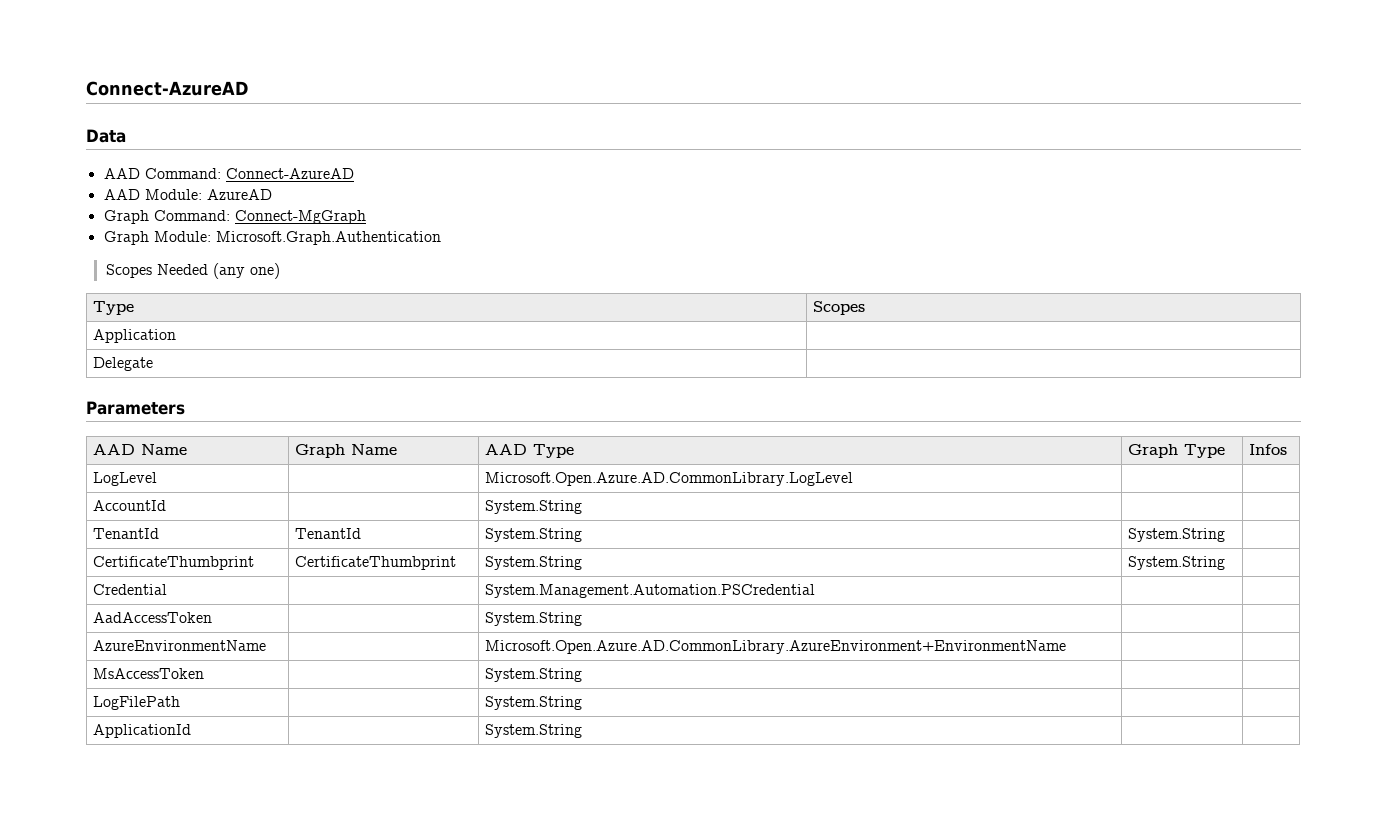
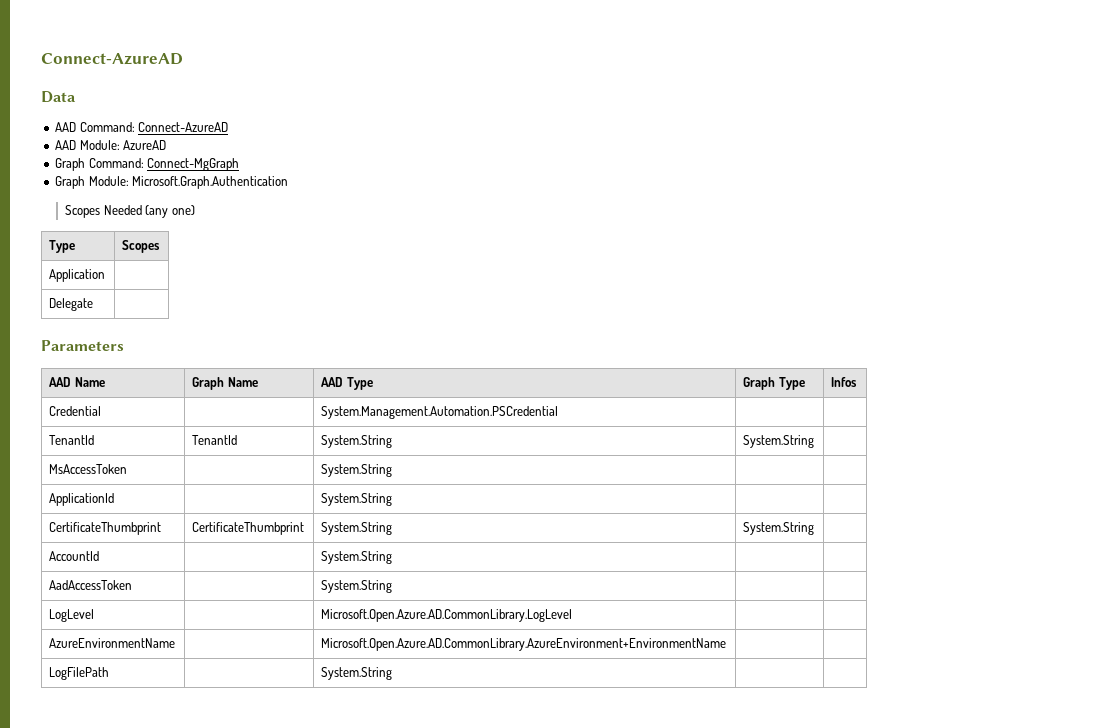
- LogLevel | | Microsoft.Open.Azure.AD.CommonLibrary.LogLevel | |
- AccountId | | System.String | |
+ Credential | | System.Management.Automation.PSCredential | |
- CertificateThumbprint | CertificateThumbprint | System.String | System.String |
- Credential | | System.Management.Automation.PSCredential | |
- AadAccessToken | | System.String | |
- AzureEnvironmentName | | Microsoft.Open.Azure.AD.CommonLibrary.AzureEnvironment+EnvironmentName | |
- LogFilePath | | System.String | |
+ CertificateThumbprint | CertificateThumbprint | System.String | System.String |
+ AccountId | | System.String | |
+ AadAccessToken | | System.String | |
+ LogLevel | | Microsoft.Open.Azure.AD.CommonLibrary.LogLevel | |
+ AzureEnvironmentName | | Microsoft.Open.Azure.AD.CommonLibrary.AzureEnvironment+EnvironmentName | |
+ LogFilePath | | System.String | |

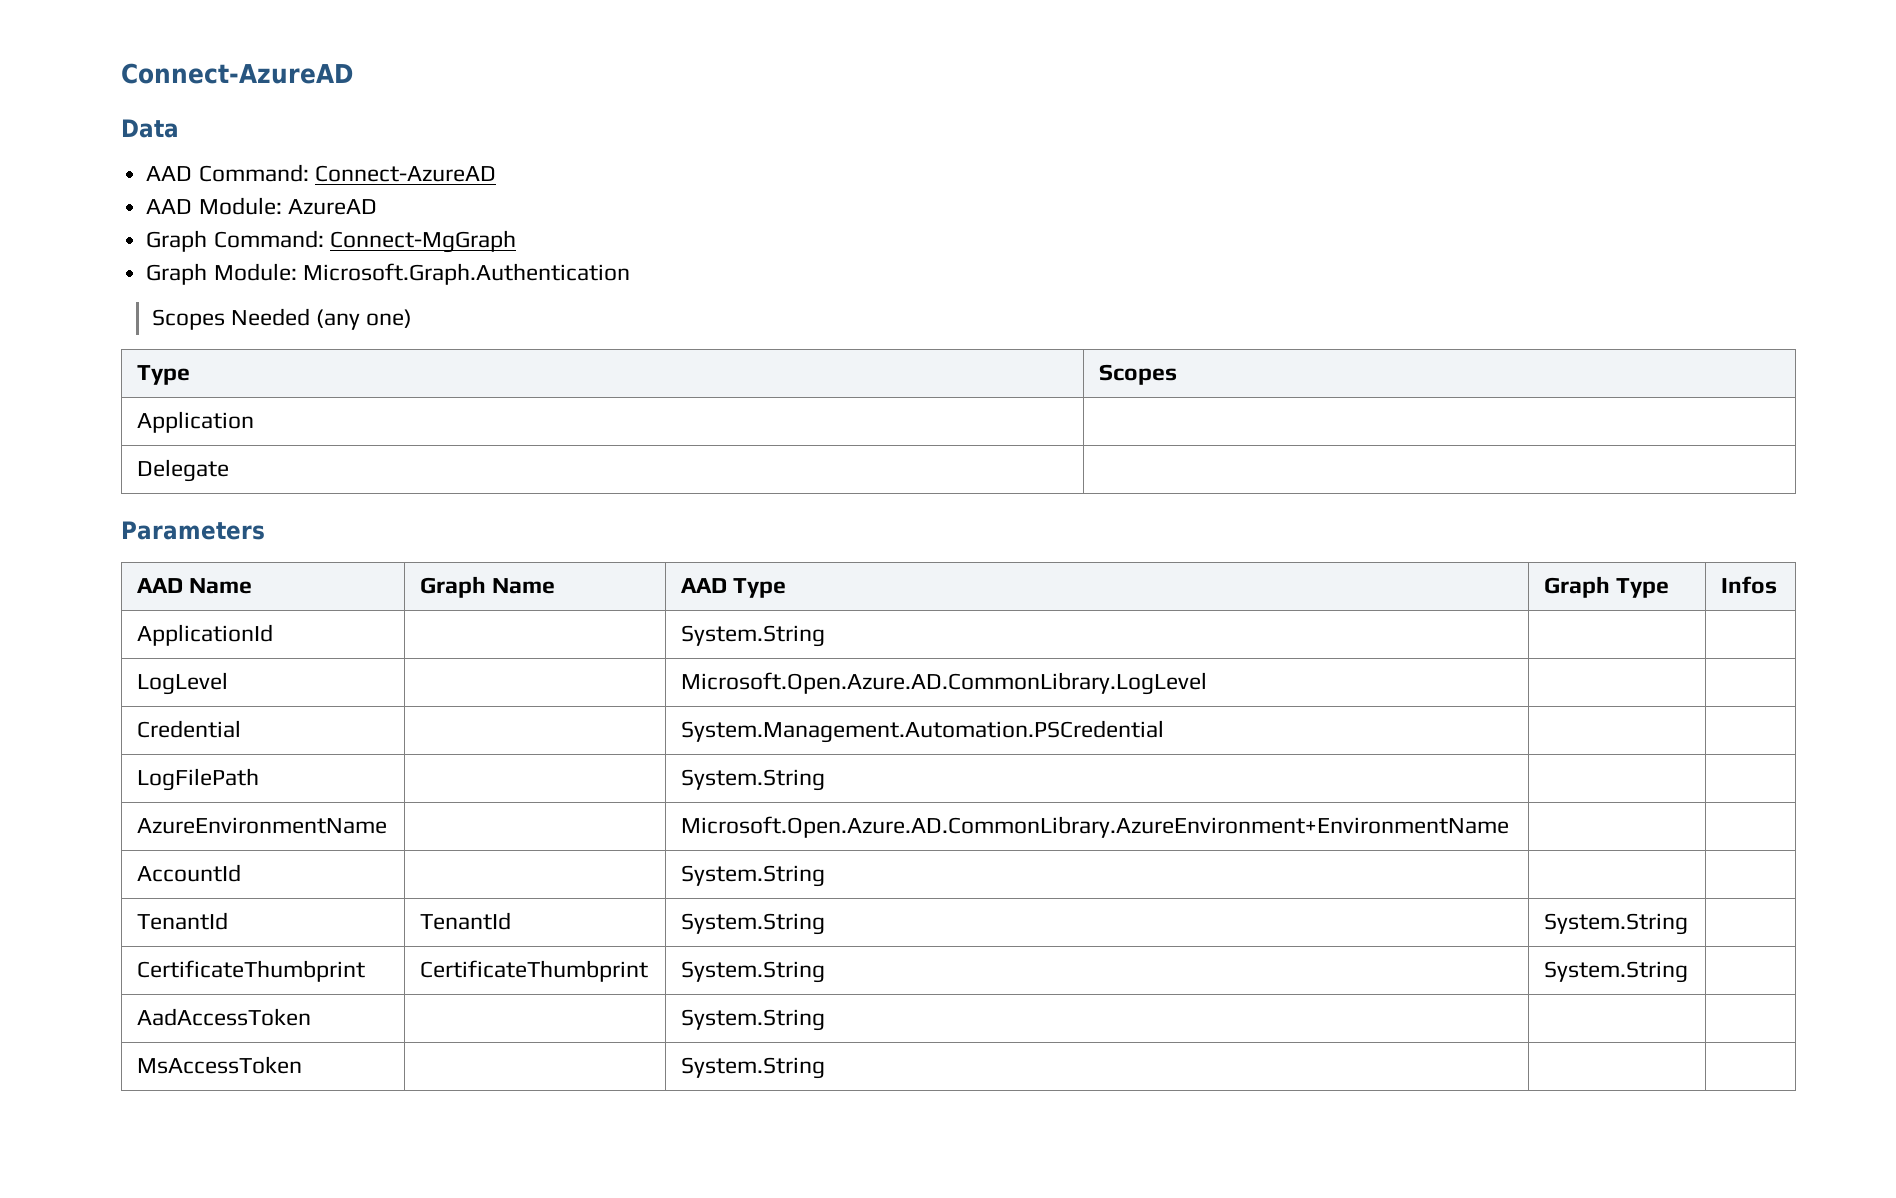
- Credential | | System.Management.Automation.PSCredential | |
- TenantId | TenantId | System.String | System.String |
- MsAccessToken | | System.String | |
  ApplicationId | | System.String | |
- CertificateThumbprint | CertificateThumbprint | System.String | System.String |
- AccountId | | System.String | |
- AadAccessToken | | System.String | |
- AzureEnvironmentName | | Microsoft.Open.Azure.AD.CommonLibrary.AzureEnvironment+EnvironmentName | |
+ Credential | | System.Management.Automation.PSCredential | |
+ AzureEnvironmentName | | Microsoft.Open.Azure.AD.CommonLibrary.AzureEnvironment+EnvironmentName | |
+ AccountId | | System.String | |
+ TenantId | TenantId | System.String | System.String |
+ CertificateThumbprint | CertificateThumbprint | System.String | System.String |
+ AadAccessToken | | System.String | |
+ MsAccessToken | | System.String | |

